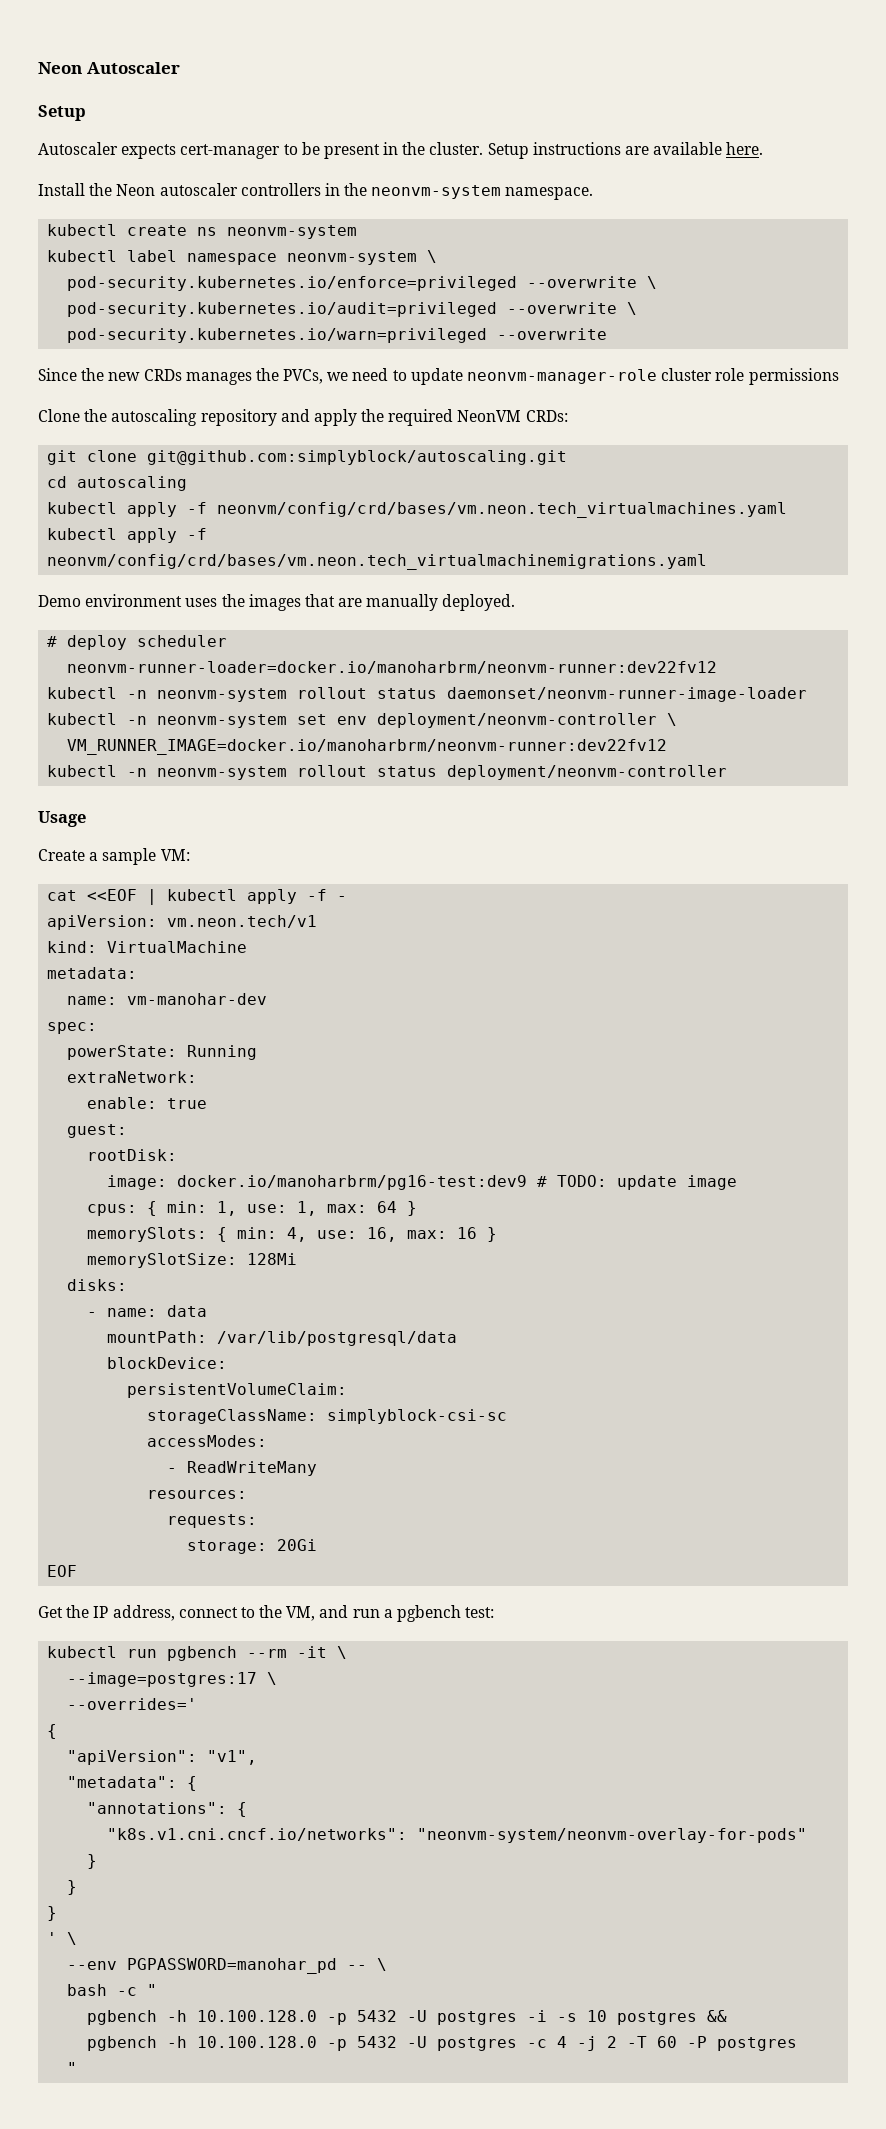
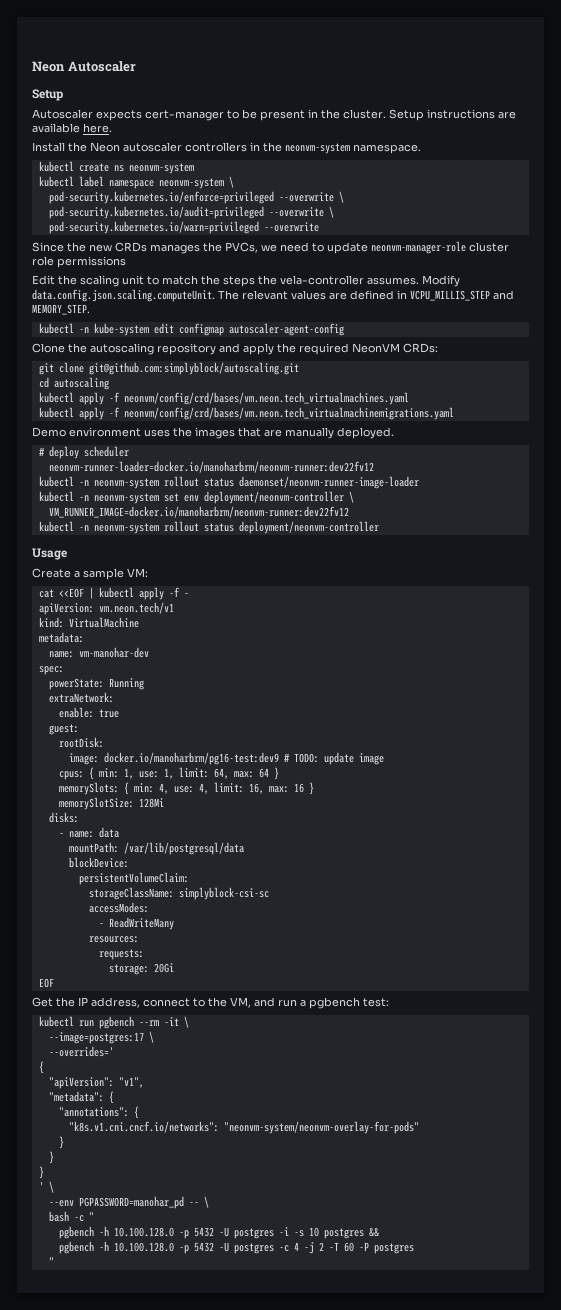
+ Edit the scaling unit to match the steps the vela-controller assumes. Modify data.config.json.scaling.computeUnit. The relevant values are defined in VCPU_MILLIS_STEP and MEMORY_STEP.
+ kubectl -n kube-system edit configmap autoscaler-agent-config
- cpus: { min: 1, use: 1, max: 64 }
+ cpus: { min: 1, use: 1, limit: 64, max: 64 }
- memorySlots: { min: 4, use: 16, max: 16 }
+ memorySlots: { min: 4, use: 4, limit: 16, max: 16 }

